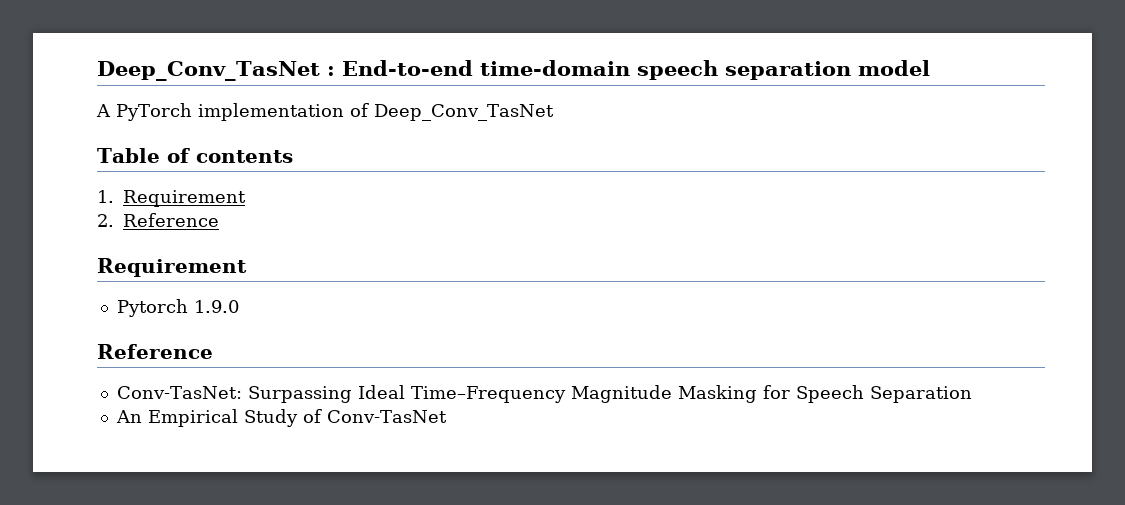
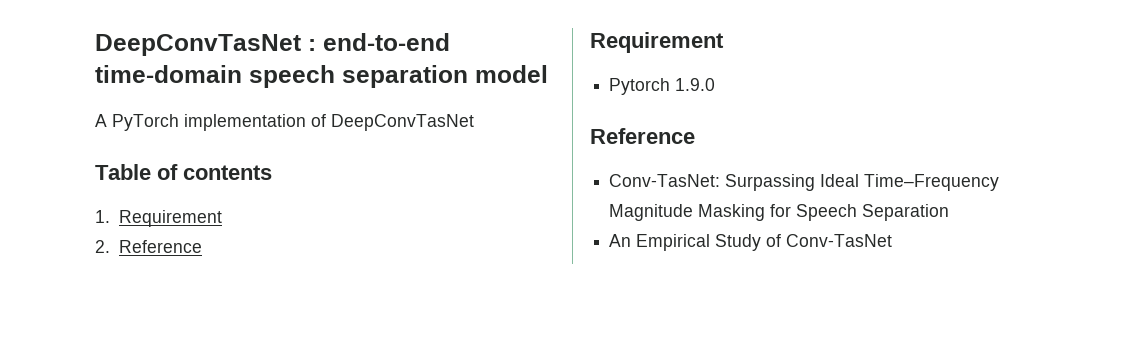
- Deep_Conv_TasNet : End-to-end time-domain speech separation model
+ DeepConvTasNet : end-to-end time-domain speech separation model
- A PyTorch implementation of Deep_Conv_TasNet
+ A PyTorch implementation of DeepConvTasNet

